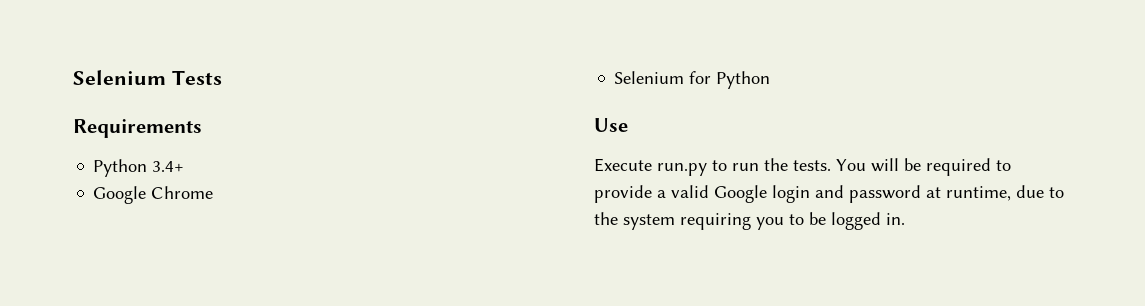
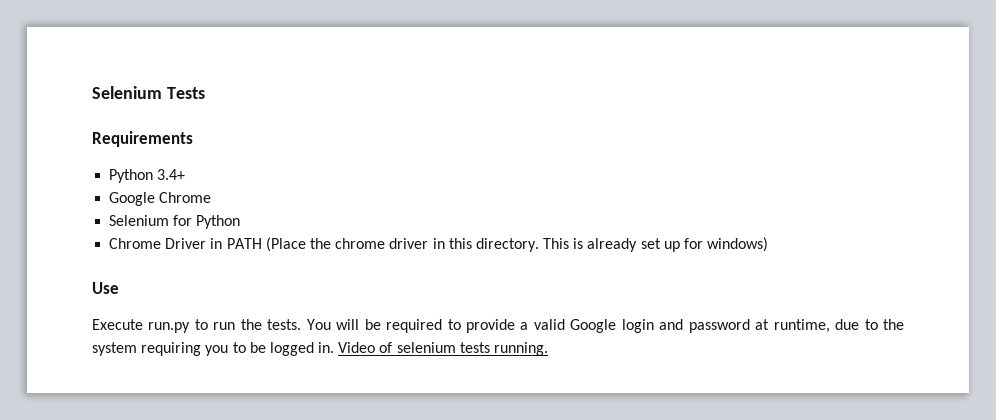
+ Chrome Driver in PATH (Place the chrome driver in this directory. This is already set up for windows)
+ Video of selenium tests running.

